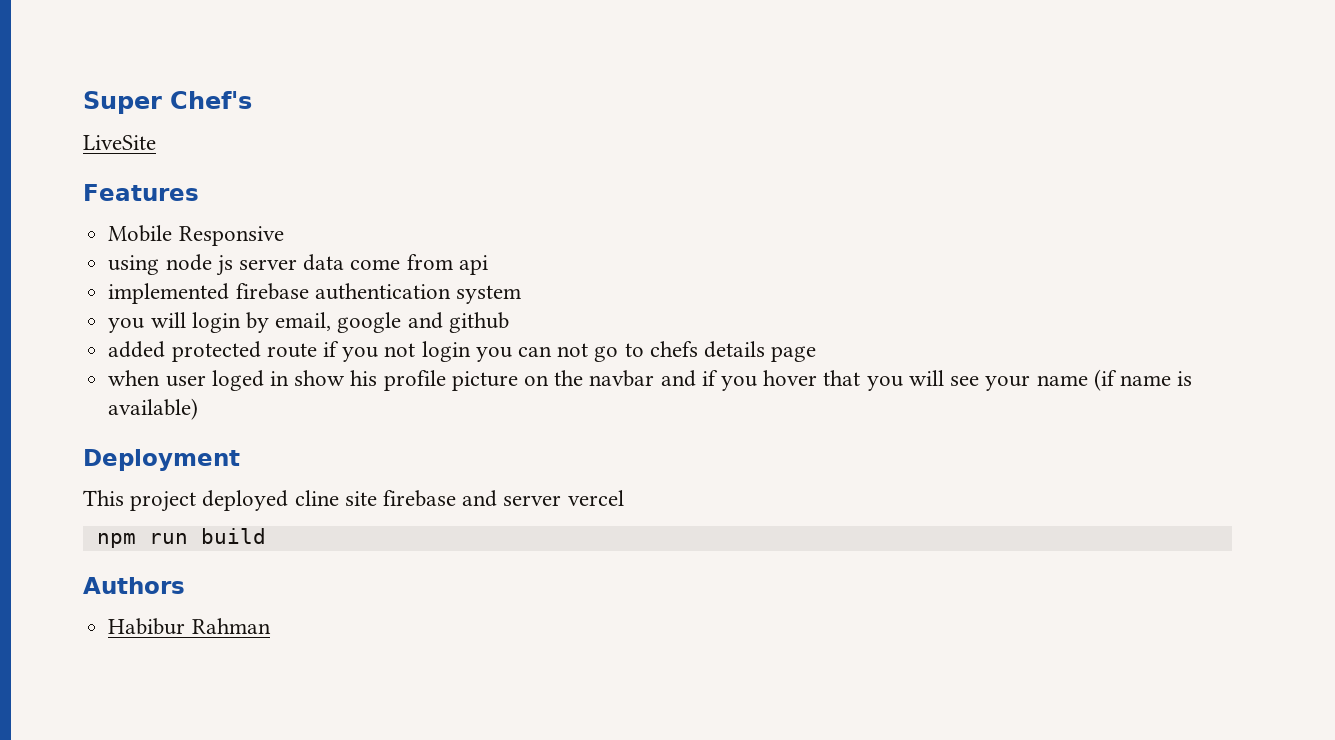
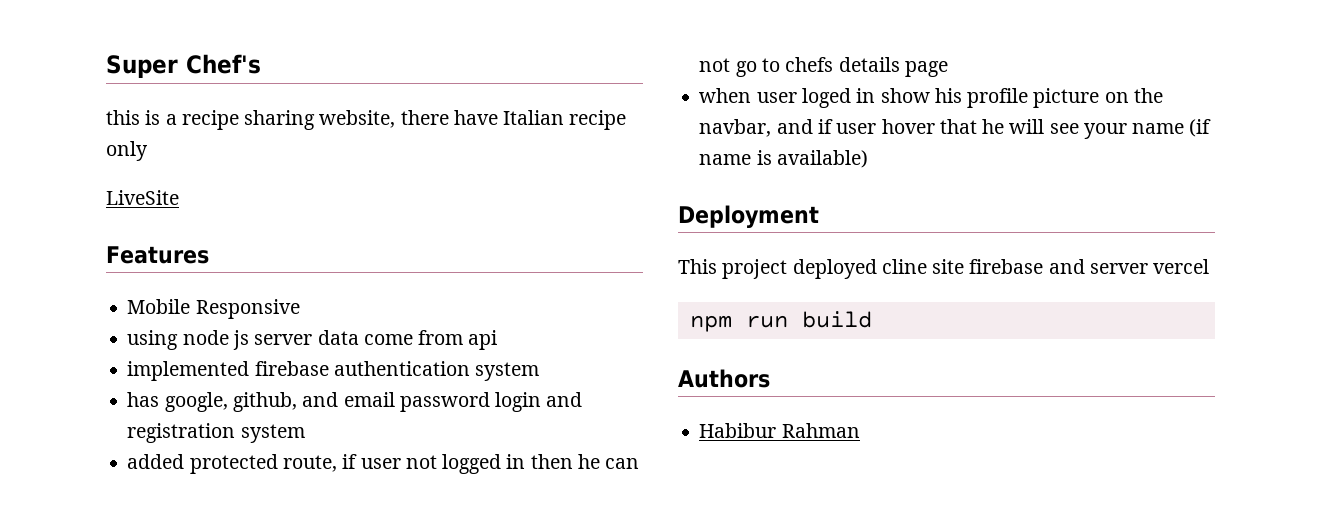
+ this is a recipe sharing website, there have Italian recipe only
- you will login by email, google and github
- added protected route if you not login you can not go to chefs details page
+ has google, github, and email password login and registration system
+ added protected route, if user not logged in then he can not go to chefs details page
- when user loged in show his profile picture on the navbar and if you hover that you will see your name (if name is available)
+ when user loged in show his profile picture on the navbar, and if user hover that he will see your name (if name is available)

